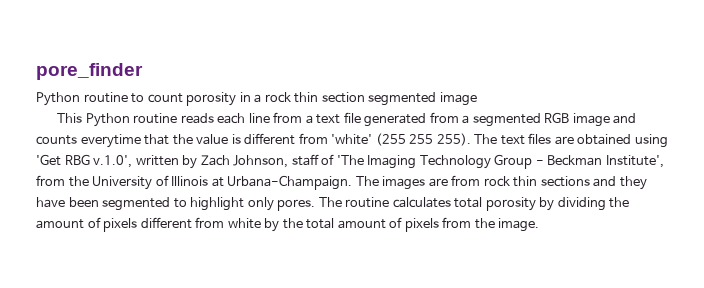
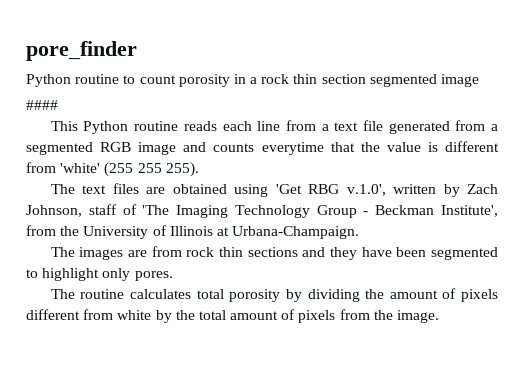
+ ####
- This Python routine reads each line from a text file generated from a segmented RGB image and counts everytime that the value is different from 'white' (255 255 255). The text files are obtained using 'Get RBG v.1.0', written by Zach Johnson, staff of 'The Imaging Technology Group - Beckman Institute', from the University of Illinois at Urbana-Champaign. The images are from rock thin sections and they have been segmented to highlight only pores. The routine calculates total porosity by dividing the amount of pixels different from white by the total amount of pixels from the image.
+ This Python routine reads each line from a text file generated from a segmented RGB image and counts everytime that the value is different from 'white' (255 255 255).
+ The text files are obtained using 'Get RBG v.1.0', written by Zach Johnson, staff of 'The Imaging Technology Group - Beckman Institute', from the University of Illinois at Urbana-Champaign.
+ The images are from rock thin sections and they have been segmented to highlight only pores.
+ The routine calculates total porosity by dividing the amount of pixels different from white by the total amount of pixels from the image.

